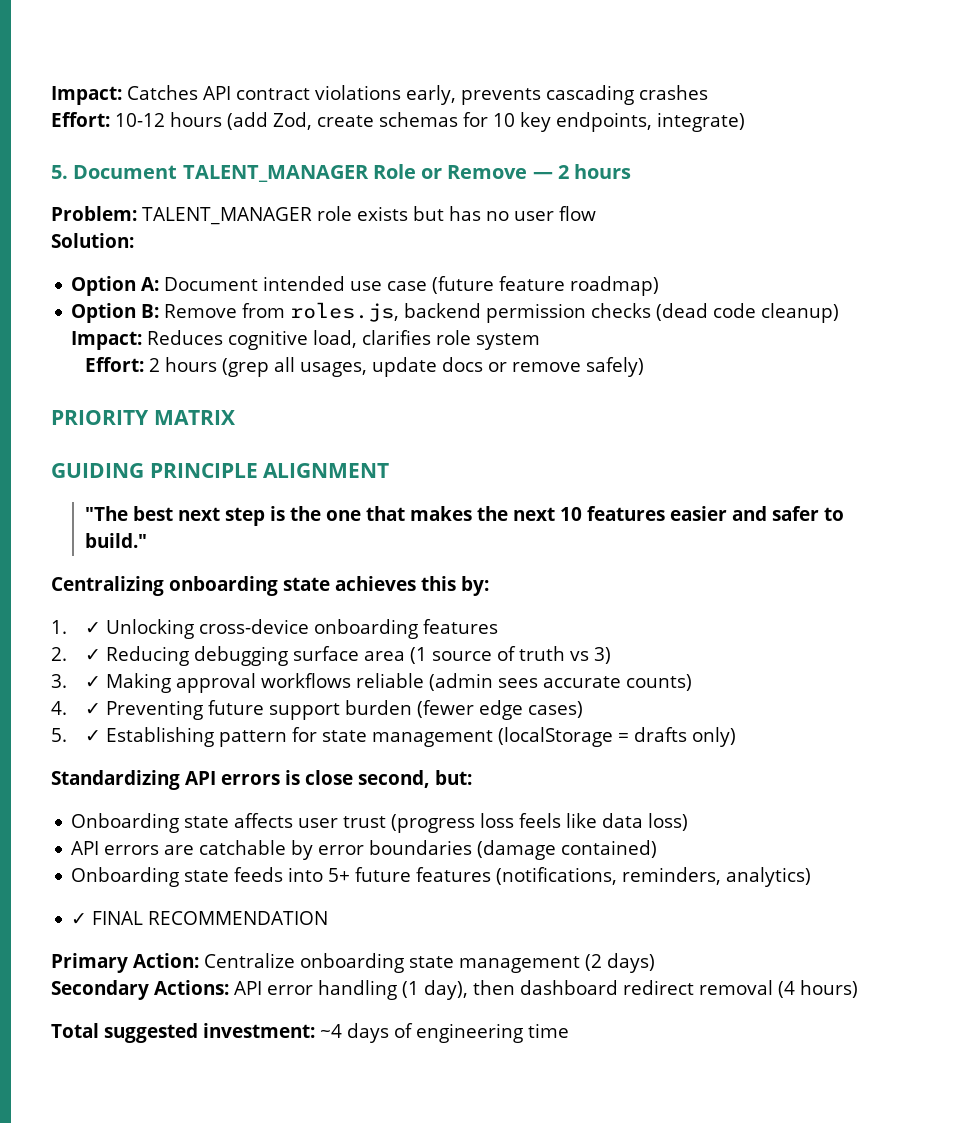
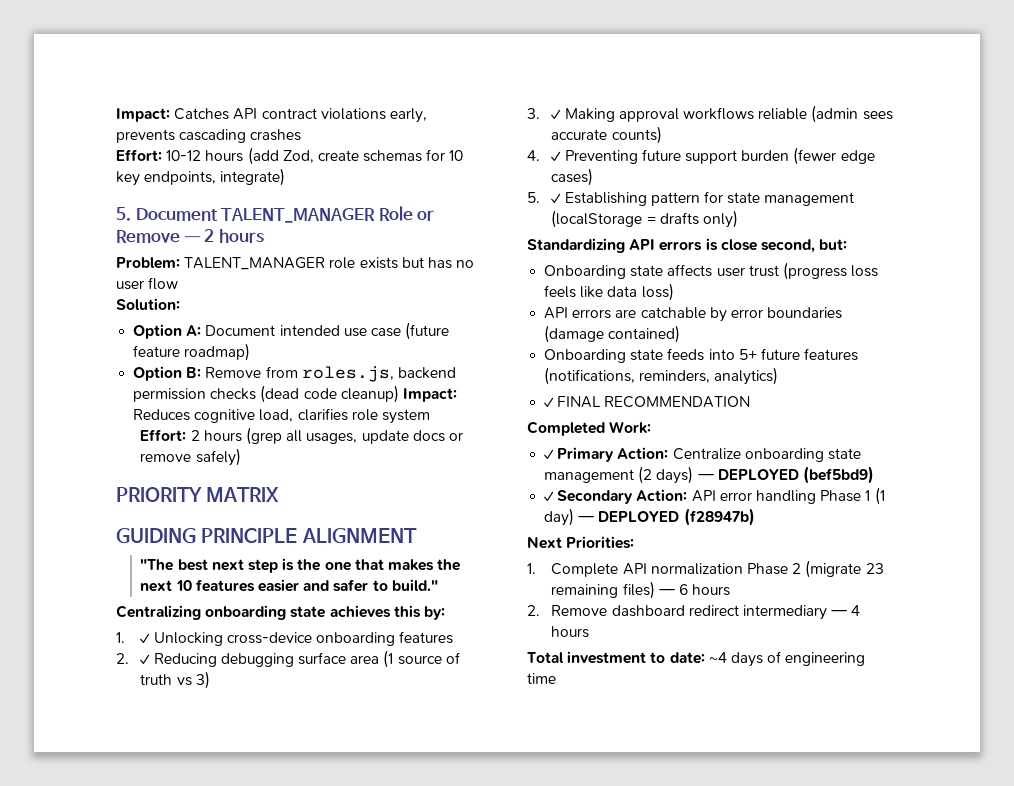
- Primary Action: Centralize onboarding state management (2 days)
- Secondary Actions: API error handling (1 day), then dashboard redirect removal (4 hours)
- Total suggested investment: ~4 days of engineering time
+ Completed Work:
+ ✓ Primary Action: Centralize onboarding state management (2 days) — DEPLOYED (bef5bd9)
+ ✓ Secondary Action: API error handling Phase 1 (1 day) — DEPLOYED (f28947b)
+ Next Priorities:
+ 1. Complete API normalization Phase 2 (migrate 23 remaining files) — 6 hours
+ 2. Remove dashboard redirect intermediary — 4 hours
+ Total investment to date: ~4 days of engineering time

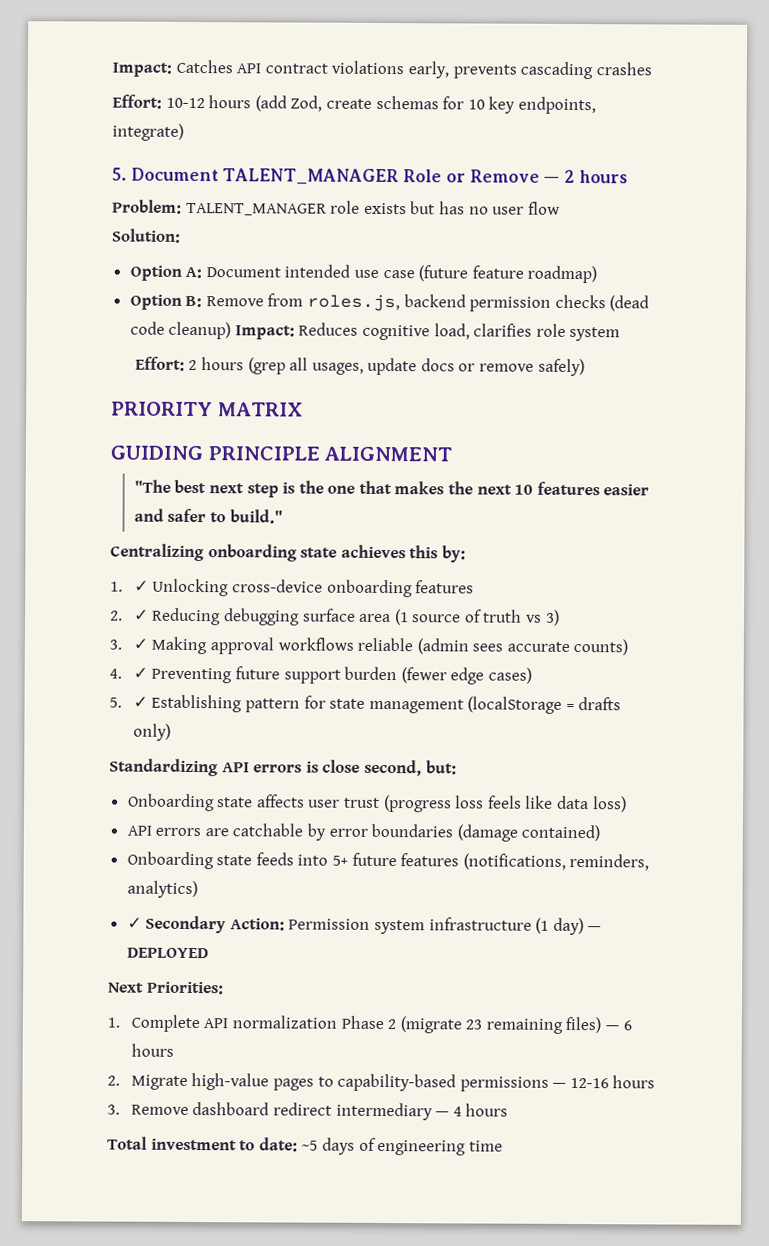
- ✓ FINAL RECOMMENDATION
- Completed Work:
- ✓ Primary Action: Centralize onboarding state management (2 days) — DEPLOYED (bef5bd9)
- ✓ Secondary Action: API error handling Phase 1 (1 day) — DEPLOYED (f28947b)
+ ✓ Secondary Action: Permission system infrastructure (1 day) — DEPLOYED
- 2. Remove dashboard redirect intermediary — 4 hours
+ 2. Migrate high-value pages to capability-based permissions — 12-16 hours
+ 3. Remove dashboard redirect intermediary — 4 hours
- Total investment to date: ~4 days of engineering time
+ Total investment to date: ~5 days of engineering time

